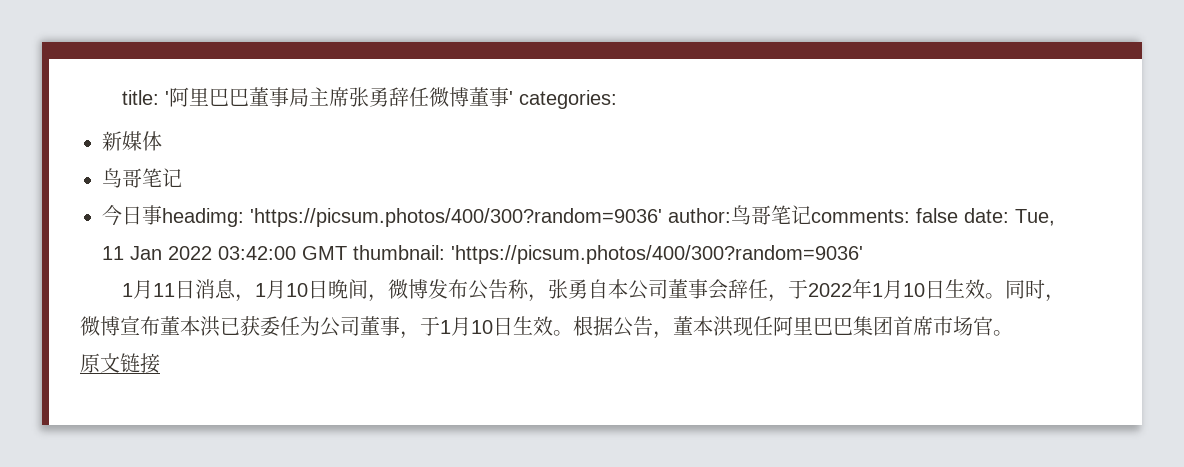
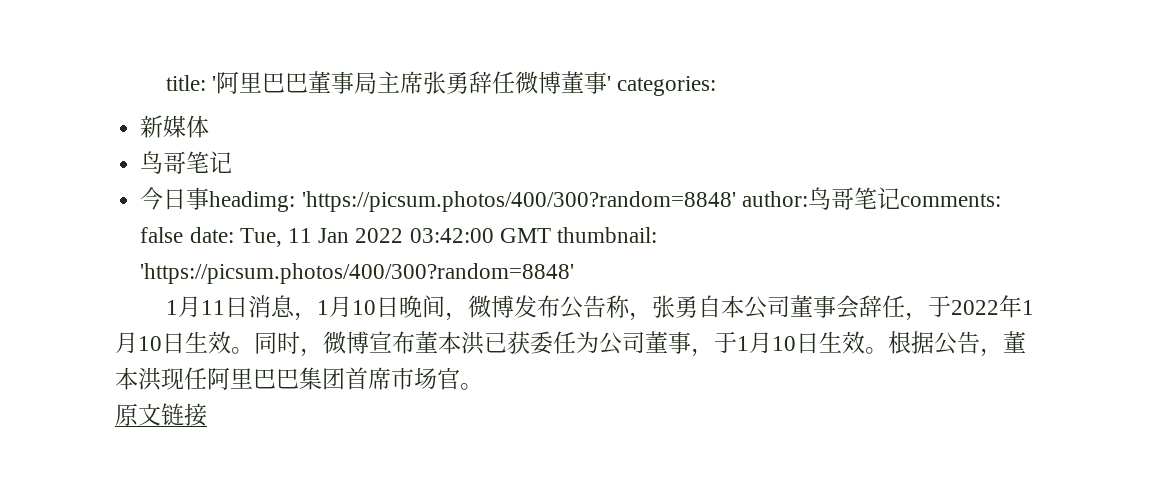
- 今日事headimg: 'https://picsum.photos/400/300?random=9036' author:鸟哥笔记comments: false date: Tue, 11 Jan 2022 03:42:00 GMT thumbnail: 'https://picsum.photos/400/300?random=9036'
+ 今日事headimg: 'https://picsum.photos/400/300?random=8848' author:鸟哥笔记comments: false date: Tue, 11 Jan 2022 03:42:00 GMT thumbnail: 'https://picsum.photos/400/300?random=8848'

